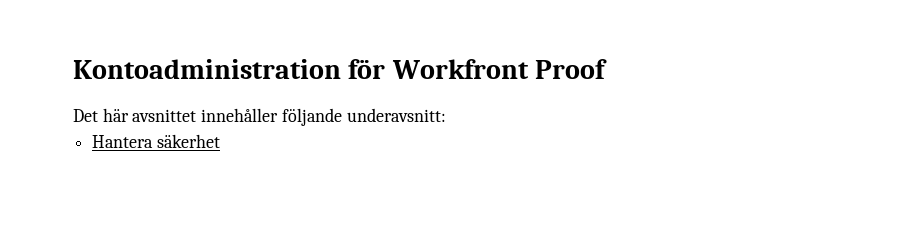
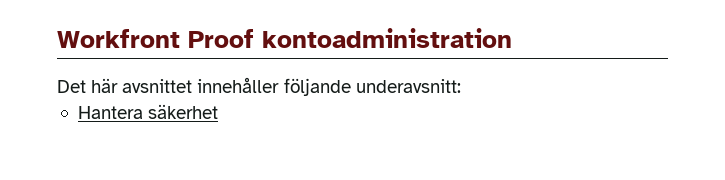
- Kontoadministration för Workfront Proof
+ Workfront Proof kontoadministration

